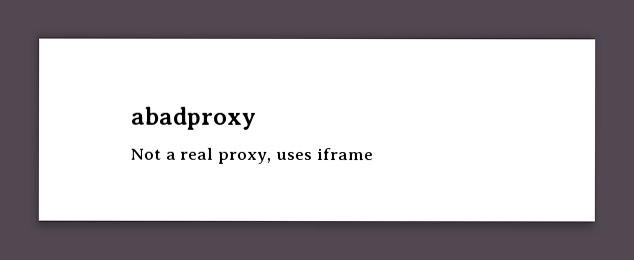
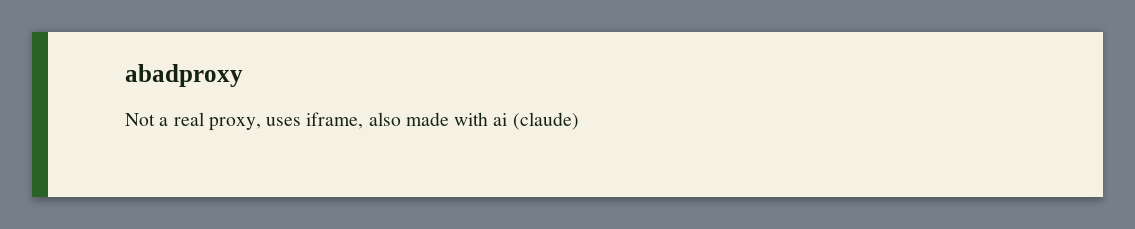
- Not a real proxy, uses iframe
+ Not a real proxy, uses iframe, also made with ai (claude)

